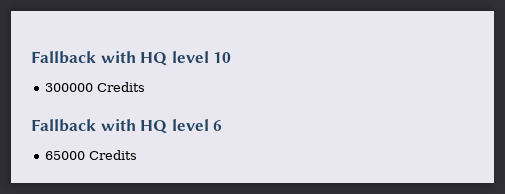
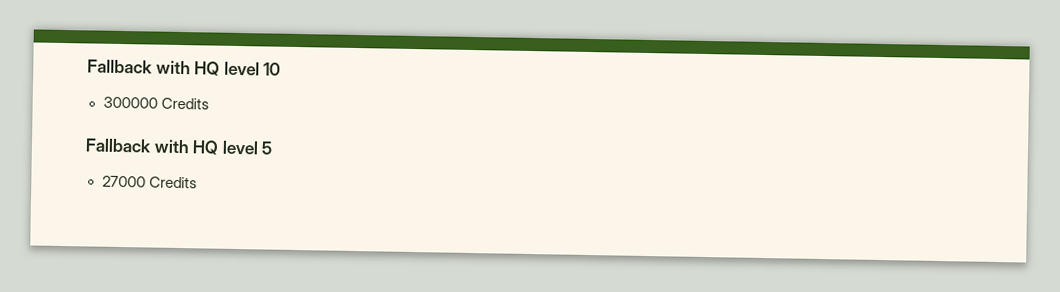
- Fallback with HQ level 6
- 65000 Credits
+ Fallback with HQ level 5
+ 27000 Credits

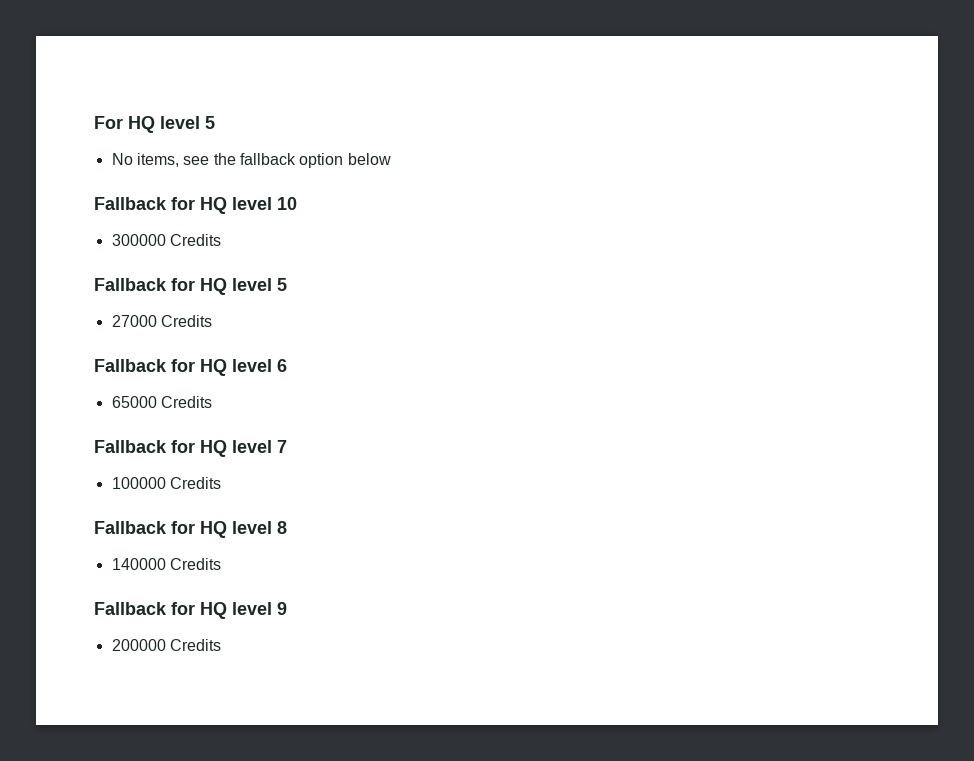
- Fallback with HQ level 10
+ For HQ level 5
+ No items, see the fallback option below
+ Fallback for HQ level 10
- Fallback with HQ level 5
+ Fallback for HQ level 5
+ Fallback for HQ level 6
+ 65000 Credits
+ Fallback for HQ level 7
+ 100000 Credits
+ Fallback for HQ level 8
+ 140000 Credits
+ Fallback for HQ level 9
+ 200000 Credits

